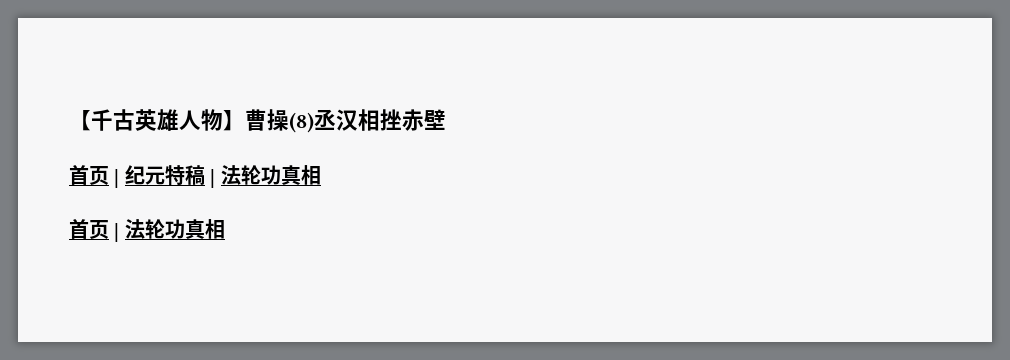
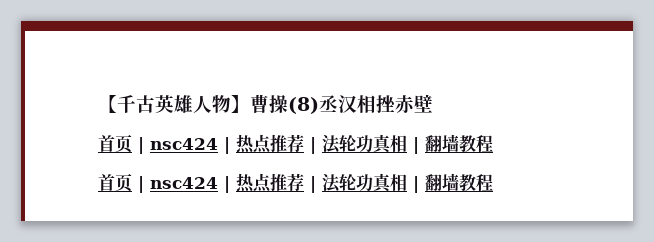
  【千古英雄人物】曹操(8)丞汉相挫赤壁
- 首页 | 纪元特稿 | 法轮功真相
- 首页 | 法轮功真相
+ 首页 | nsc424 | 热点推荐 | 法轮功真相 | 翻墙教程
+ 首页 | nsc424 | 热点推荐 | 法轮功真相 | 翻墙教程

